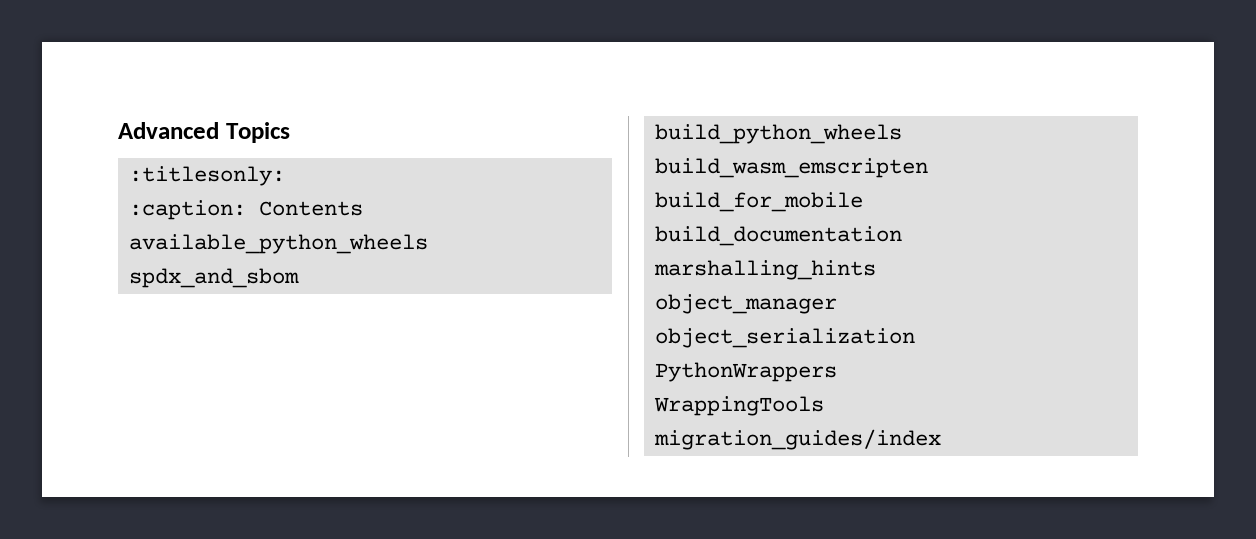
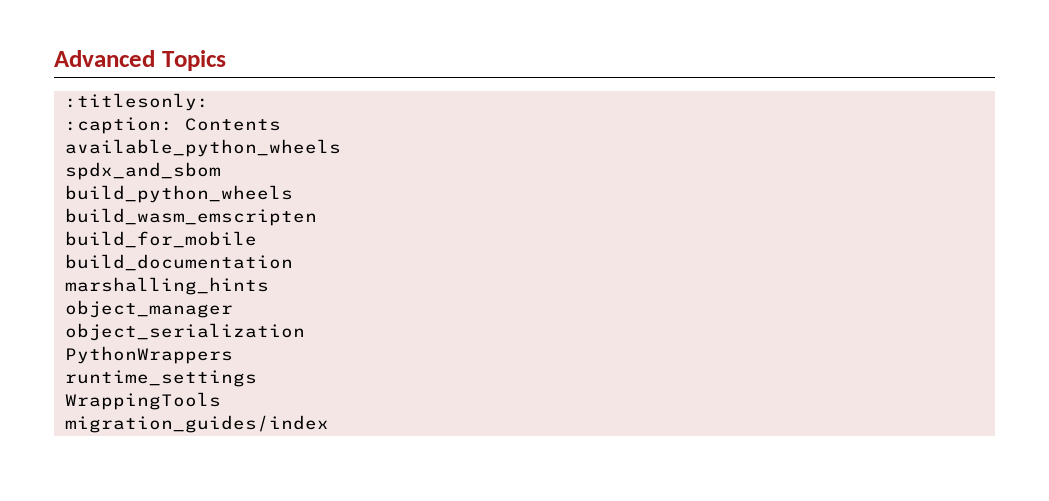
+ runtime_settings

